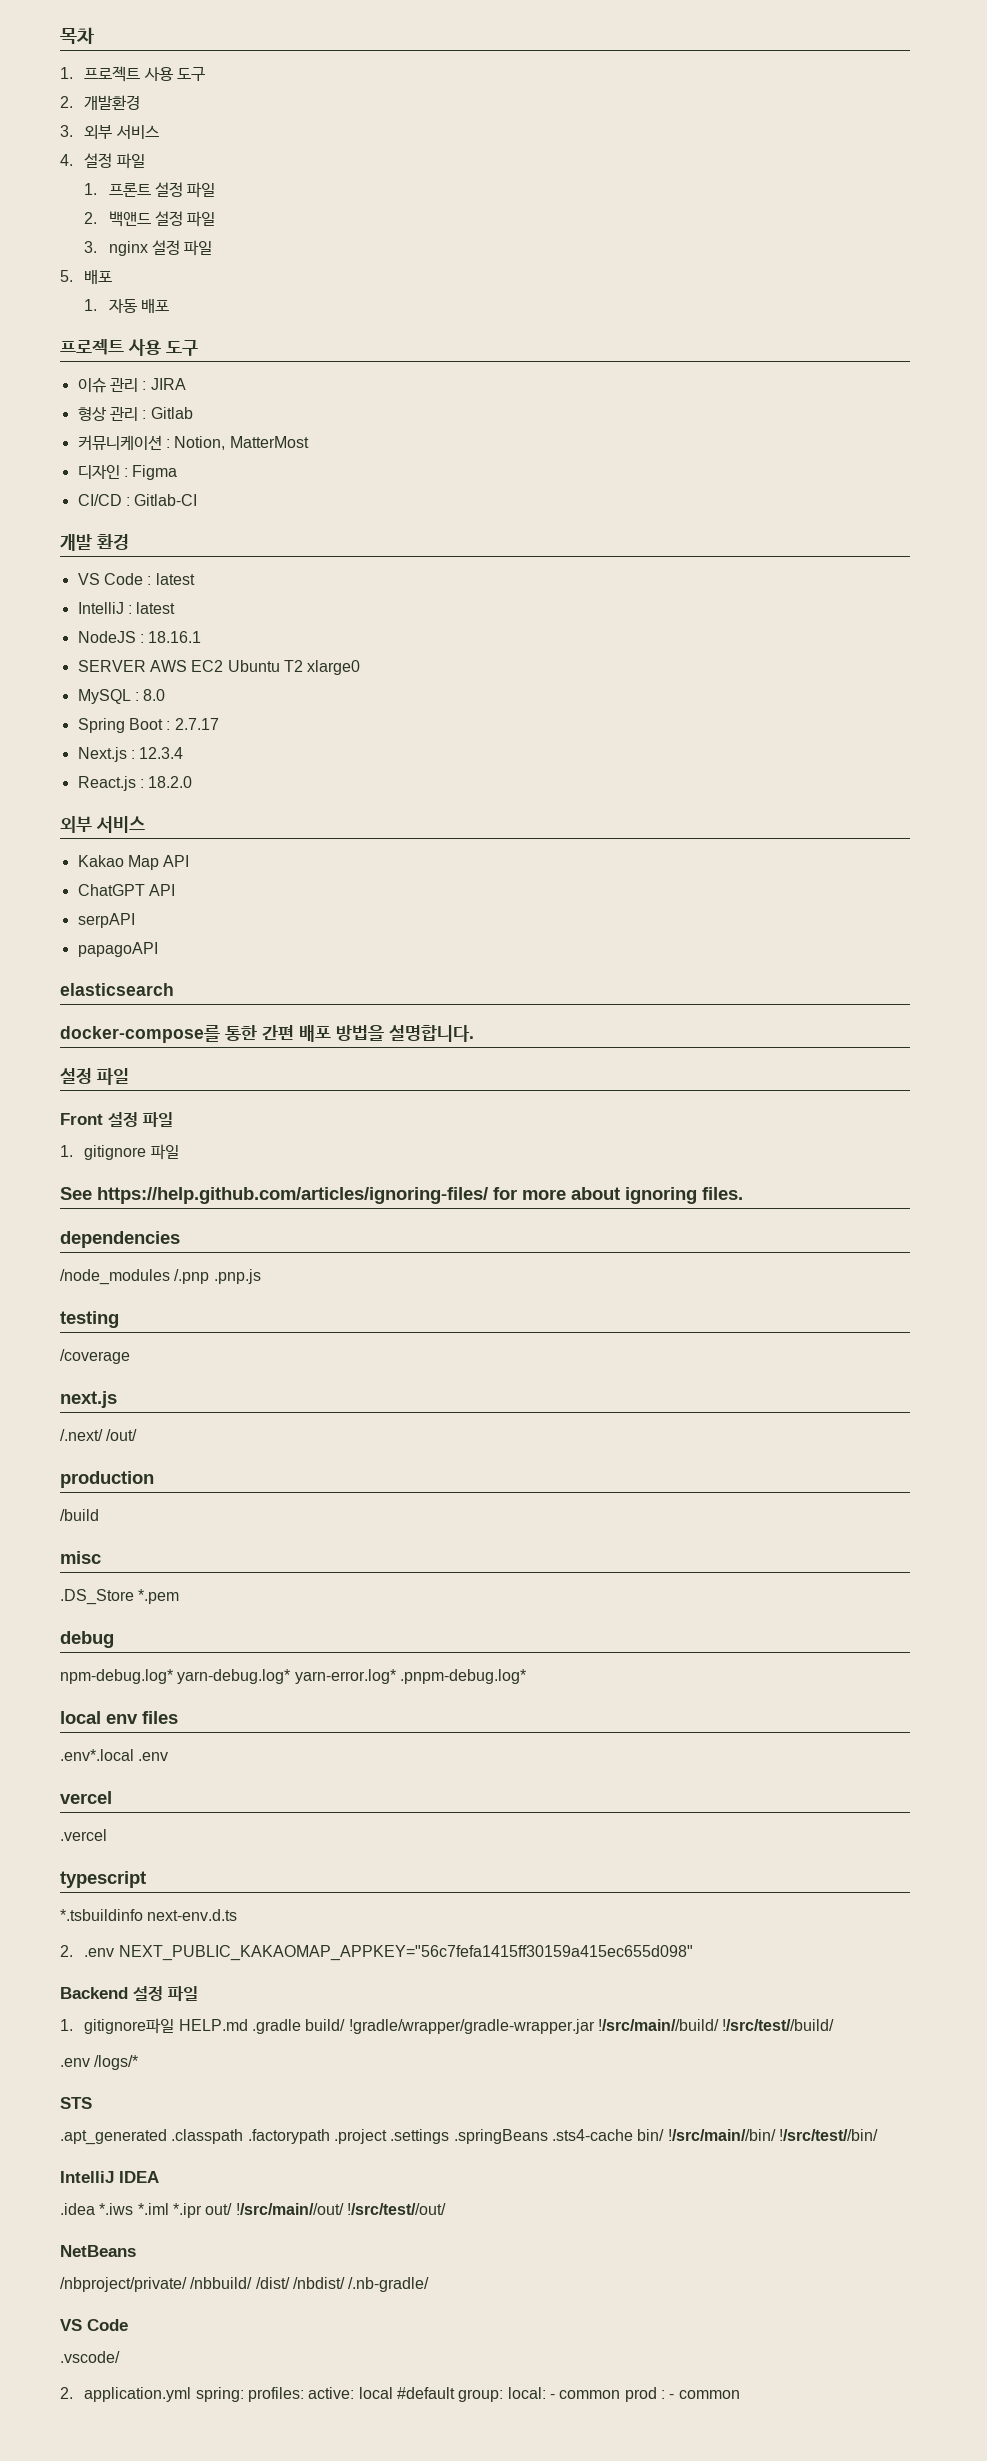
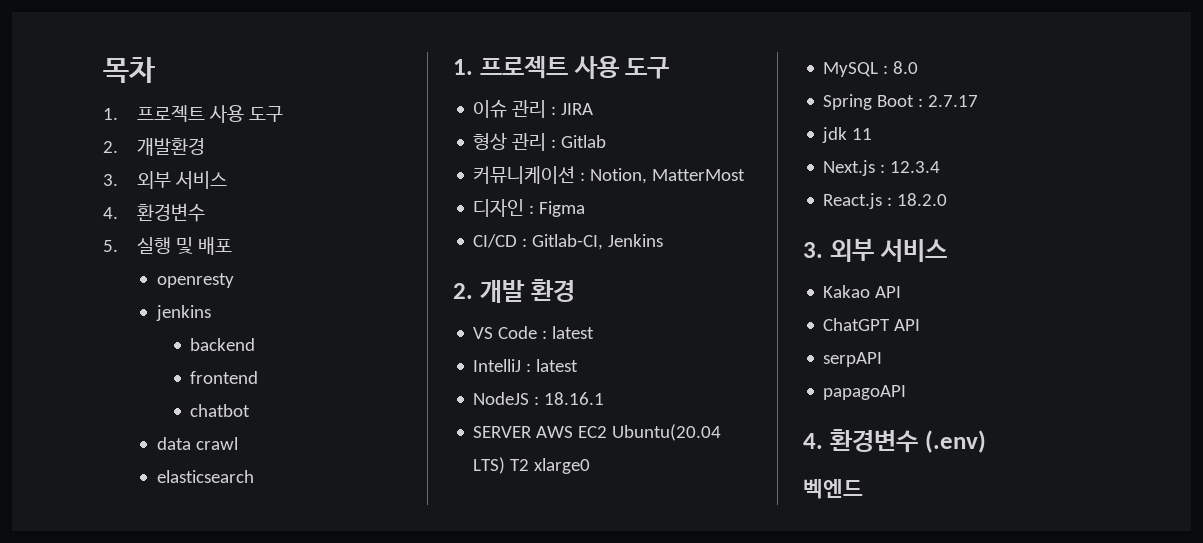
  2. 개발환경
  3. 외부 서비스
- 4. 설정 파일
- 1. 프론트 설정 파일
- 2. 백앤드 설정 파일
- 3. nginx 설정 파일
- 5. 배포
- 1. 자동 배포
- 프로젝트 사용 도구
+ 4. 환경변수
+ 5. 실행 및 배포
+ openresty
+ jenkins
+ backend
+ frontend
+ chatbot
+ data crawl
+ elasticsearch
+ 1. 프로젝트 사용 도구
- CI/CD : Gitlab-CI
- 개발 환경
+ CI/CD : Gitlab-CI, Jenkins
+ 2. 개발 환경
- SERVER AWS EC2 Ubuntu T2 xlarge0
+ SERVER AWS EC2 Ubuntu(20.04 LTS) T2 xlarge0
+ jdk 11
  React.js : 18.2.0
- 외부 서비스
+ 3. 외부 서비스
- Kakao Map API
+ Kakao API
- elasticsearch
- docker-compose를 통한 간편 배포 방법을 설명합니다.
- 설정 파일
- Front 설정 파일
- 1. gitignore 파일
- See https://help.github.com/articles/ignoring-files/ for more about ignoring files.
- dependencies
- /node_modules /.pnp .pnp.js
- testing
- /coverage
- next.js
- /.next/ /out/
- production
- /build
- misc
- .DS_Store *.pem
- debug
- npm-debug.log* yarn-debug.log* yarn-error.log* .pnpm-debug.log*
- local env files
- .env*.local .env
- vercel
- .vercel
- typescript
- *.tsbuildinfo next-env.d.ts
- 2. .env NEXT_PUBLIC_KAKAOMAP_APPKEY="56c7fefa1415ff30159a415ec655d098"
- Backend 설정 파일
- 1. gitignore파일 HELP.md .gradle build/ !gradle/wrapper/gradle-wrapper.jar !/src/main//build/ !/src/test//build/
- .env /logs/*
- STS
- .apt_generated .classpath .factorypath .project .settings .springBeans .sts4-cache bin/ !/src/main//bin/ !/src/test//bin/
- IntelliJ IDEA
- .idea *.iws *.iml *.ipr out/ !/src/main//out/ !/src/test//out/
- NetBeans
- /nbproject/private/ /nbbuild/ /dist/ /nbdist/ /.nb-gradle/
- VS Code
- .vscode/
- 2. application.yml spring: profiles: active: local #default group: local: - common prod : - common
+ 4. 환경변수 (.env)
+ 벡엔드

